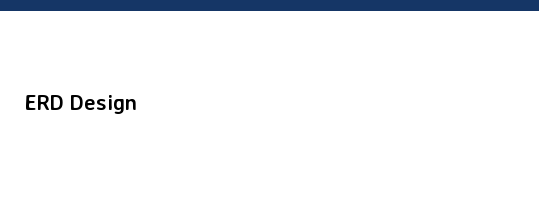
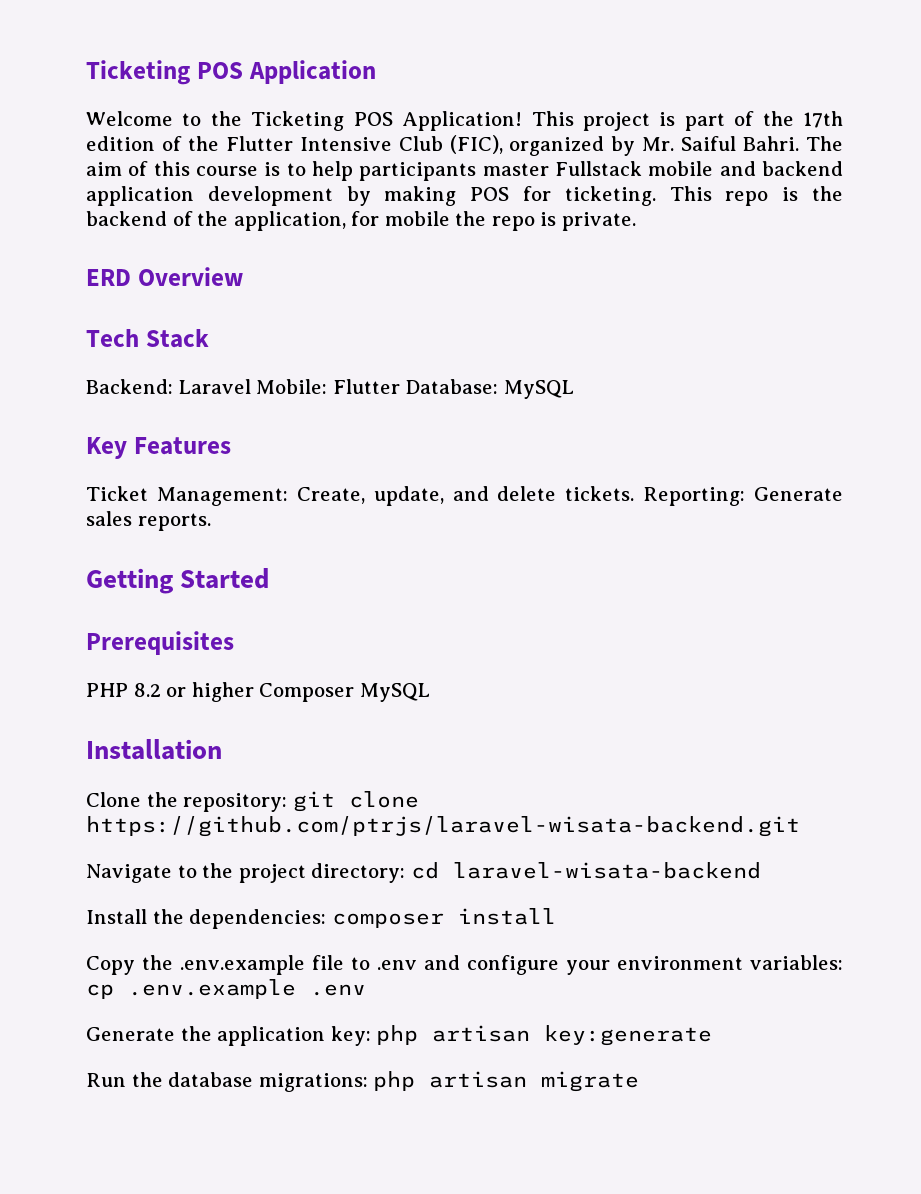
- ERD Design
+ Ticketing POS Application
+ Welcome to the Ticketing POS Application! This project is part of the 17th edition of the Flutter Intensive Club (FIC), organized by Mr. Saiful Bahri. The aim of this course is to help participants master Fullstack mobile and backend application development by making POS for ticketing. This repo is the backend of the application, for mobile the repo is private.
+ ERD Overview
+ Tech Stack
+ Backend: Laravel Mobile: Flutter Database: MySQL
+ Key Features
+ Ticket Management: Create, update, and delete tickets. Reporting: Generate sales reports.
+ Getting Started
+ Prerequisites
+ PHP 8.2 or higher Composer MySQL
+ Installation
+ Clone the repository: git clone https://github.com/ptrjs/laravel-wisata-backend.git
+ Navigate to the project directory: cd laravel-wisata-backend
+ Install the dependencies: composer install
+ Copy the .env.example file to .env and configure your environment variables: cp .env.example .env
+ Generate the application key: php artisan key:generate
+ Run the database migrations: php artisan migrate

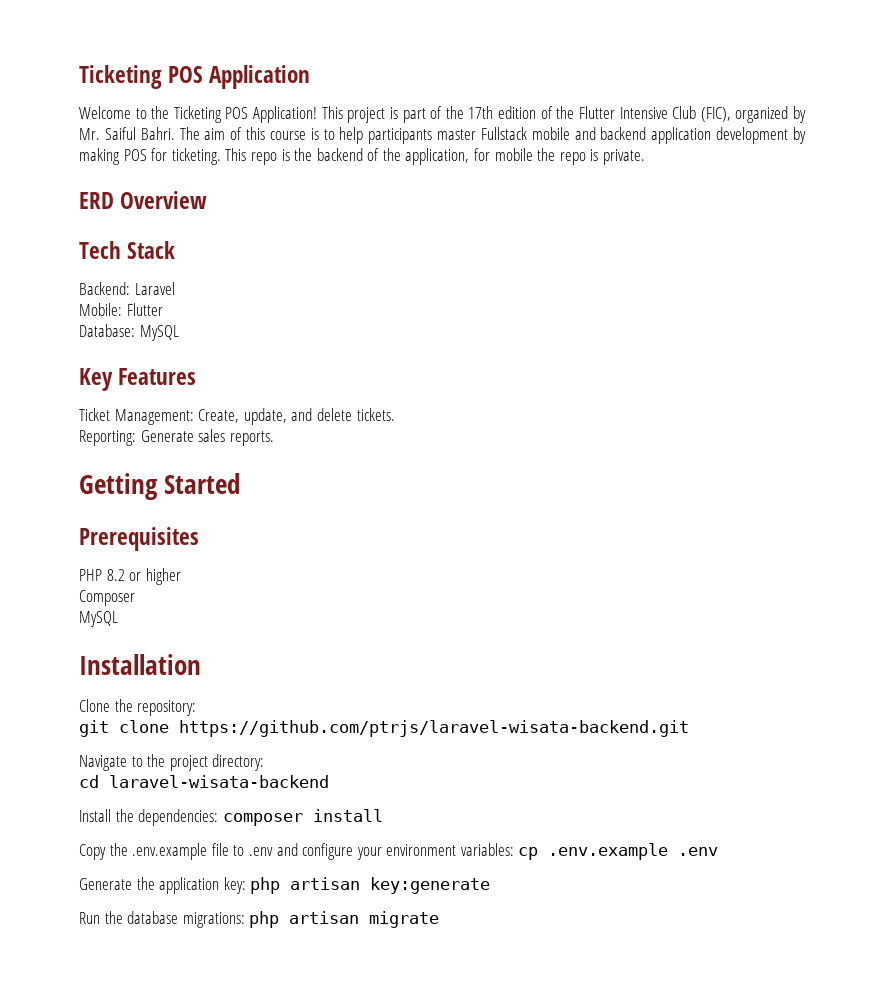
- Backend: Laravel Mobile: Flutter Database: MySQL
+ Backend: Laravel
+ Mobile: Flutter
+ Database: MySQL
- Ticket Management: Create, update, and delete tickets. Reporting: Generate sales reports.
+ Ticket Management: Create, update, and delete tickets.
+ Reporting: Generate sales reports.
- PHP 8.2 or higher Composer MySQL
+ PHP 8.2 or higher
+ Composer
+ MySQL
- Clone the repository: git clone https://github.com/ptrjs/laravel-wisata-backend.git
+ Clone the repository:
+ git clone https://github.com/ptrjs/laravel-wisata-backend.git
- Navigate to the project directory: cd laravel-wisata-backend
+ Navigate to the project directory:
+ cd laravel-wisata-backend

